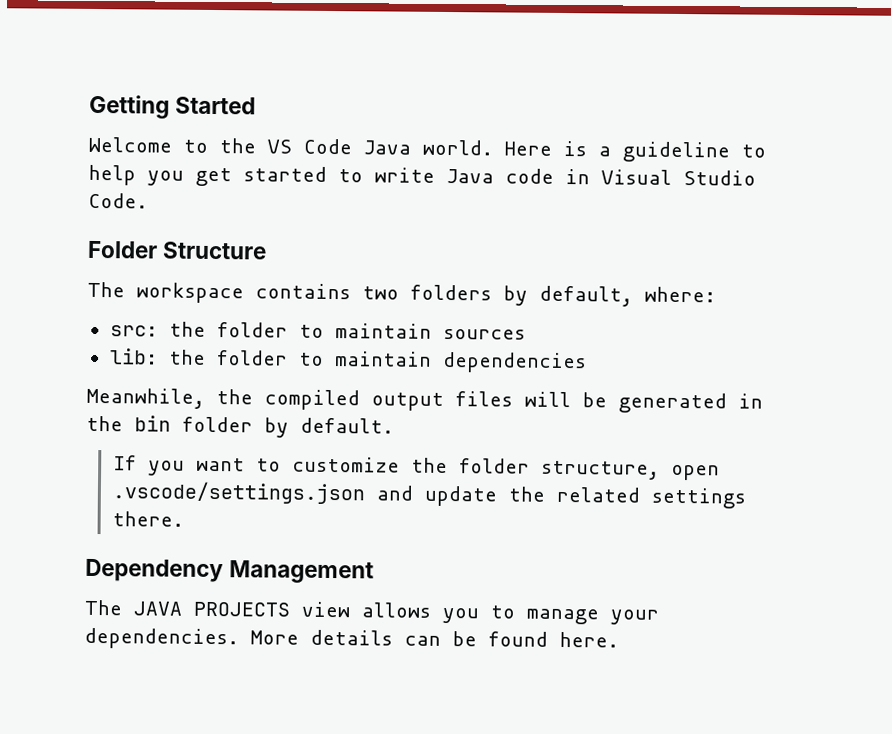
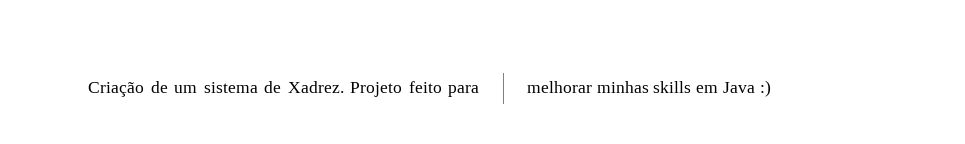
- Getting Started
- Welcome to the VS Code Java world. Here is a guideline to help you get started to write Java code in Visual Studio Code.
- Folder Structure
- The workspace contains two folders by default, where:
- src: the folder to maintain sources
- lib: the folder to maintain dependencies
- Meanwhile, the compiled output files will be generated in the bin folder by default.
- If you want to customize the folder structure, open .vscode/settings.json and update the related settings there.
- Dependency Management
- The JAVA PROJECTS view allows you to manage your dependencies. More details can be found here.
+ Criação de um sistema de Xadrez. Projeto feito para melhorar minhas skills em Java :)

